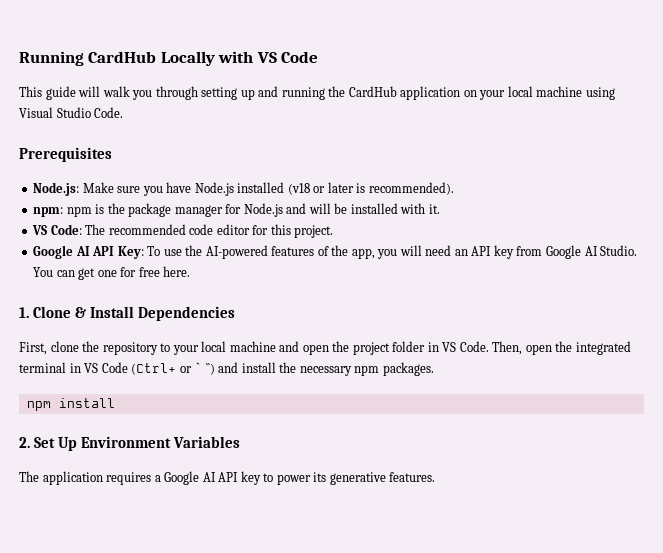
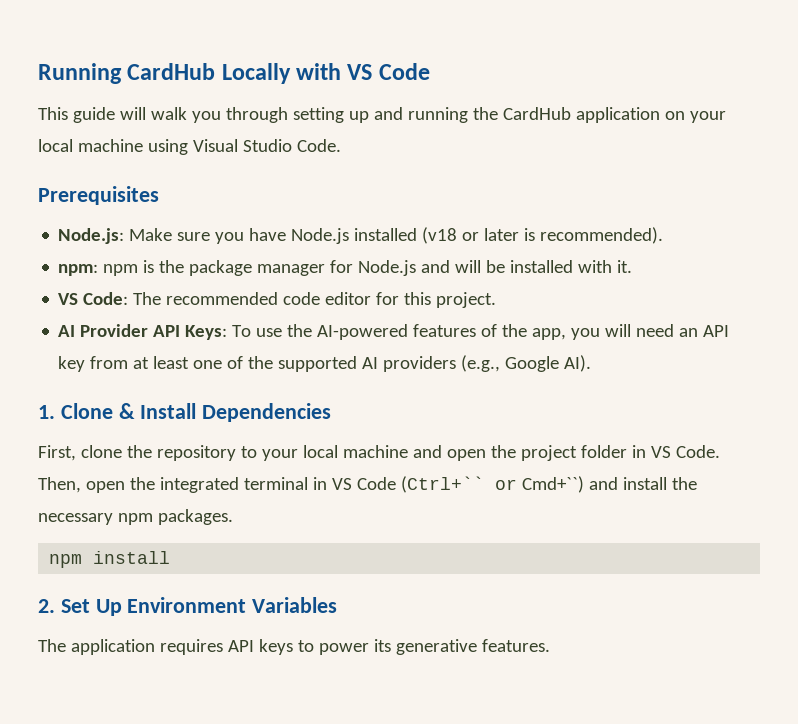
- Google AI API Key: To use the AI-powered features of the app, you will need an API key from Google AI Studio. You can get one for free here.
+ AI Provider API Keys: To use the AI-powered features of the app, you will need an API key from at least one of the supported AI providers (e.g., Google AI).
- Then, open the integrated terminal in VS Code (Ctrl+ or ` ``) and install the necessary npm packages.
+ Then, open the integrated terminal in VS Code (Ctrl+`` or Cmd+``) and install the necessary npm packages.
- The application requires a Google AI API key to power its generative features.
+ The application requires API keys to power its generative features.

